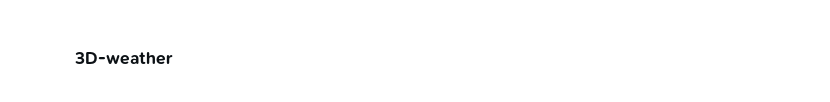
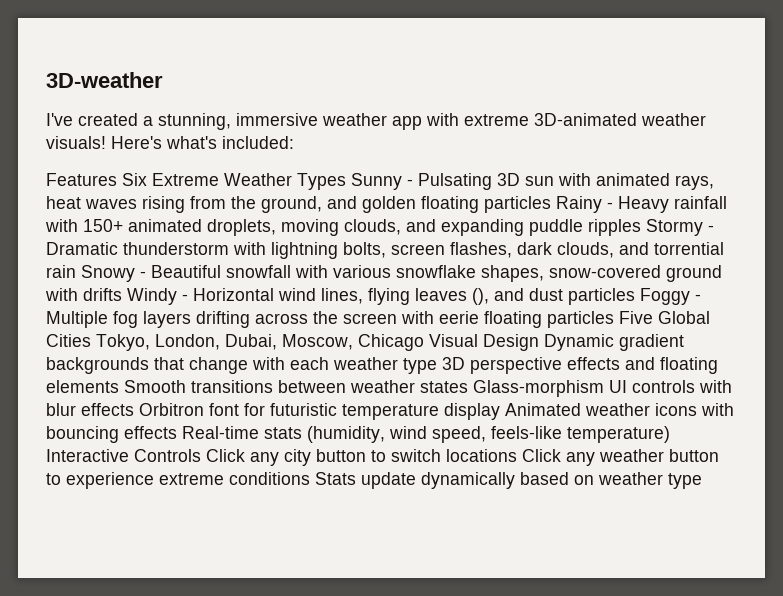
+ I've created a stunning, immersive weather app with extreme 3D-animated weather visuals! Here's what's included:
+ Features Six Extreme Weather Types Sunny - Pulsating 3D sun with animated rays, heat waves rising from the ground, and golden floating particles Rainy - Heavy rainfall with 150+ animated droplets, moving clouds, and expanding puddle ripples Stormy - Dramatic thunderstorm with lightning bolts, screen flashes, dark clouds, and torrential rain Snowy - Beautiful snowfall with various snowflake shapes, snow-covered ground with drifts Windy - Horizontal wind lines, flying leaves (), and dust particles Foggy - Multiple fog layers drifting across the screen with eerie floating particles Five Global Cities Tokyo, London, Dubai, Moscow, Chicago Visual Design Dynamic gradient backgrounds that change with each weather type 3D perspective effects and floating elements Smooth transitions between weather states Glass-morphism UI controls with blur effects Orbitron font for futuristic temperature display Animated weather icons with bouncing effects Real-time stats (humidity, wind speed, feels-like temperature) Interactive Controls Click any city button to switch locations Click any weather button to experience extreme conditions Stats update dynamically based on weather type

